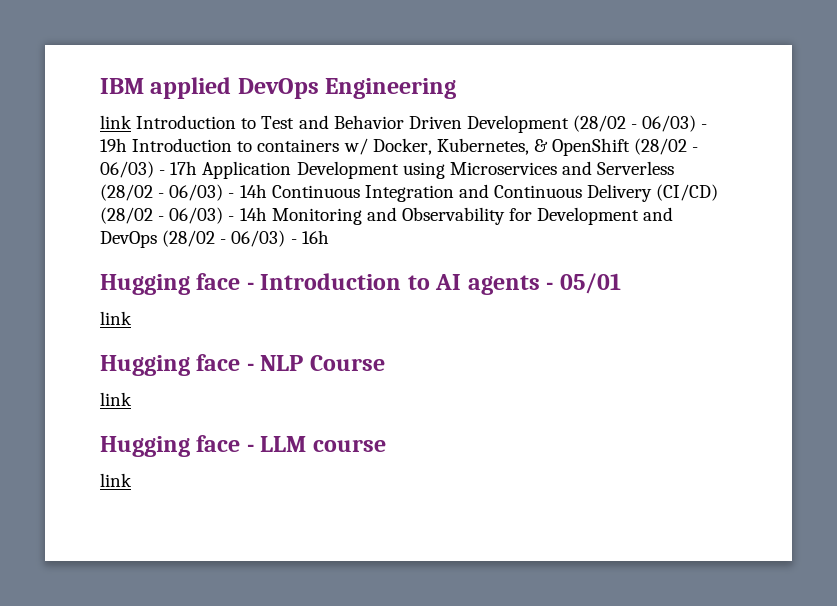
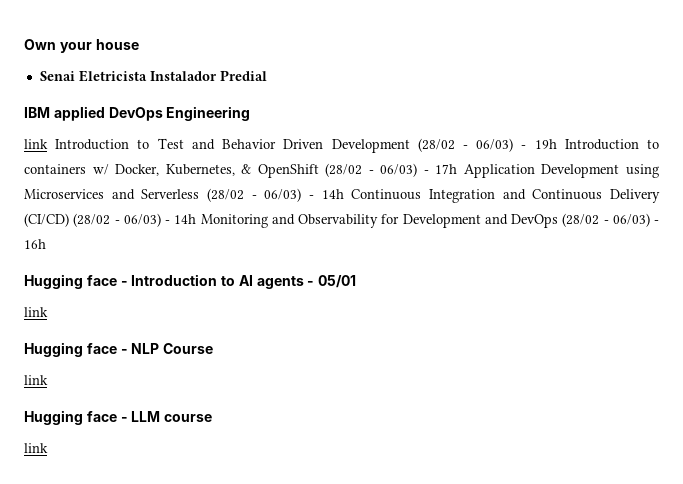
+ Own your house
+ Senai Eletricista Instalador Predial

